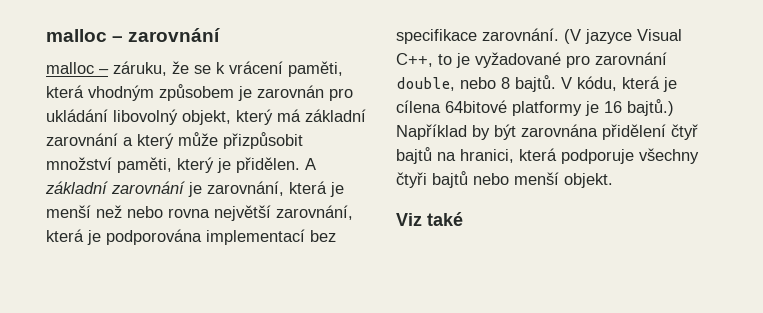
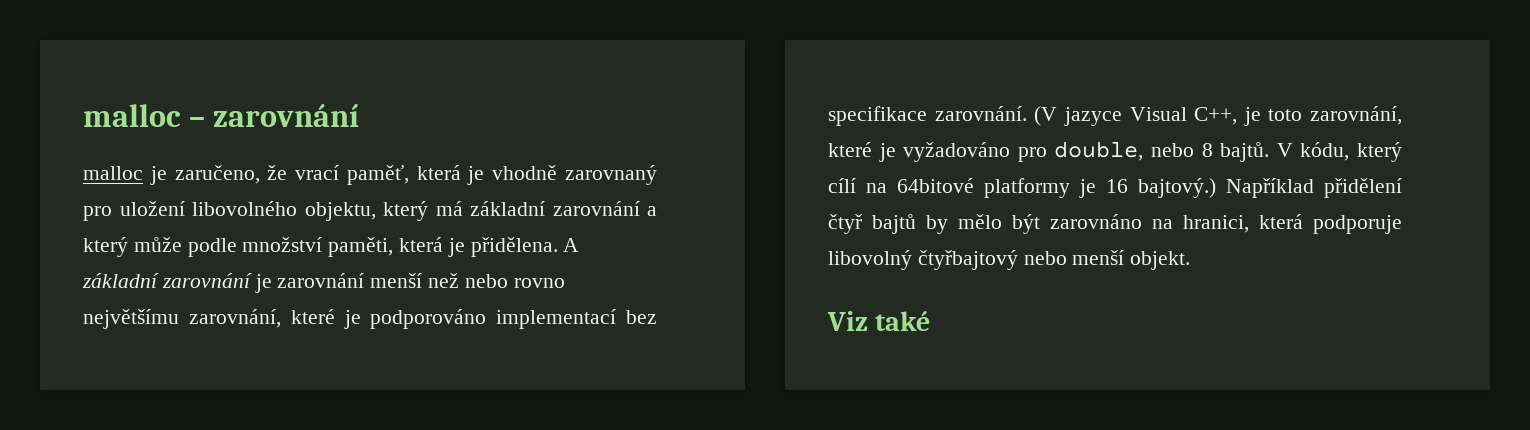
- malloc – záruku, že se k vrácení paměti, která vhodným způsobem je zarovnán pro ukládání libovolný objekt, který má základní zarovnání a který může přizpůsobit množství paměti, který je přidělen.
+ malloc je zaručeno, že vrací paměť, která je vhodně zarovnaný pro uložení libovolného objektu, který má základní zarovnání a který může podle množství paměti, která je přidělena.
- A základní zarovnání je zarovnání, která je menší než nebo rovna největší zarovnání, která je podporována implementací bez specifikace zarovnání.
+ A základní zarovnání je zarovnání menší než nebo rovno největšímu zarovnání, které je podporováno implementací bez specifikace zarovnání.
- (V jazyce Visual C++, to je vyžadované pro zarovnání double, nebo 8 bajtů.
+ (V jazyce Visual C++, je toto zarovnání, které je vyžadováno pro double, nebo 8 bajtů.
- V kódu, která je cílena 64bitové platformy je 16 bajtů.) Například by být zarovnána přidělení čtyř bajtů na hranici, která podporuje všechny čtyři bajtů nebo menší objekt.
+ V kódu, který cílí na 64bitové platformy je 16 bajtový.) Například přidělení čtyř bajtů by mělo být zarovnáno na hranici, která podporuje libovolný čtyřbajtový nebo menší objekt.

